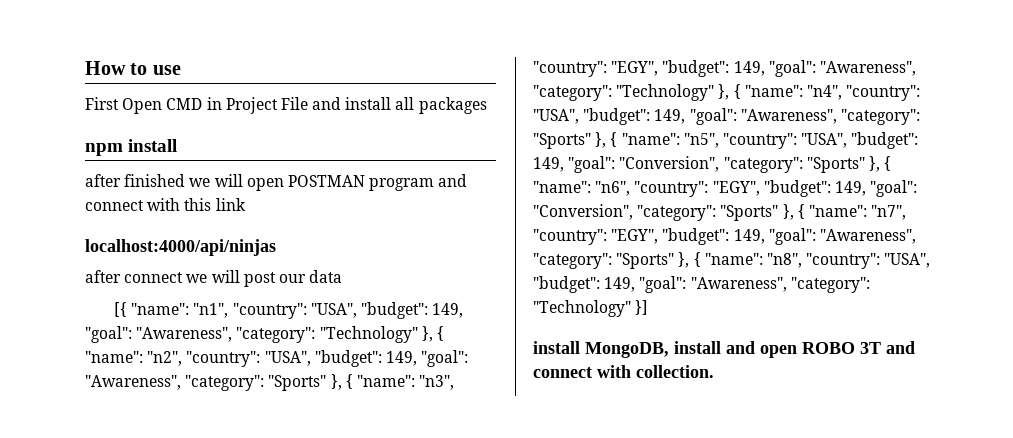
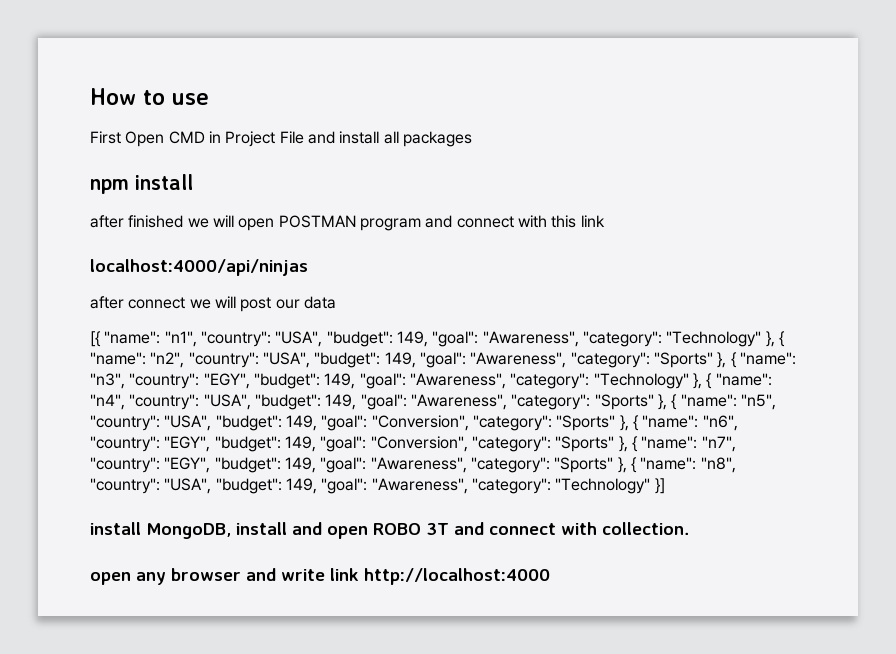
+ open any browser and write link http://localhost:4000

